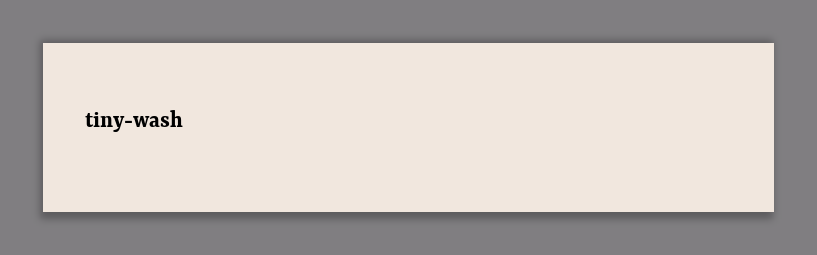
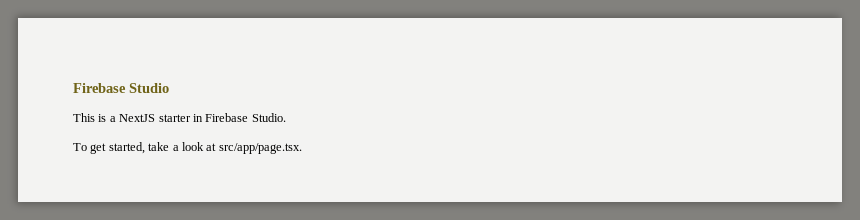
- tiny-wash
+ Firebase Studio
+ This is a NextJS starter in Firebase Studio.
+ To get started, take a look at src/app/page.tsx.

